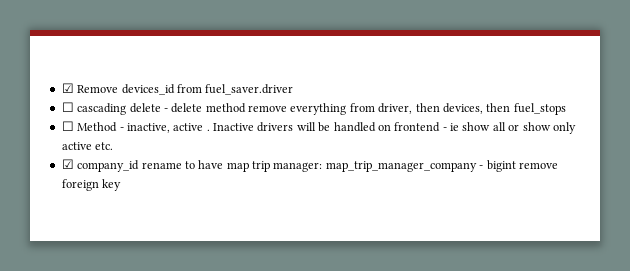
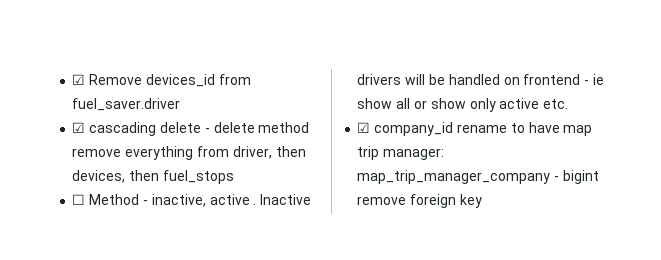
- ☐ cascading delete - delete method remove everything from driver, then devices, then fuel_stops
+ ☑ cascading delete - delete method remove everything from driver, then devices, then fuel_stops

